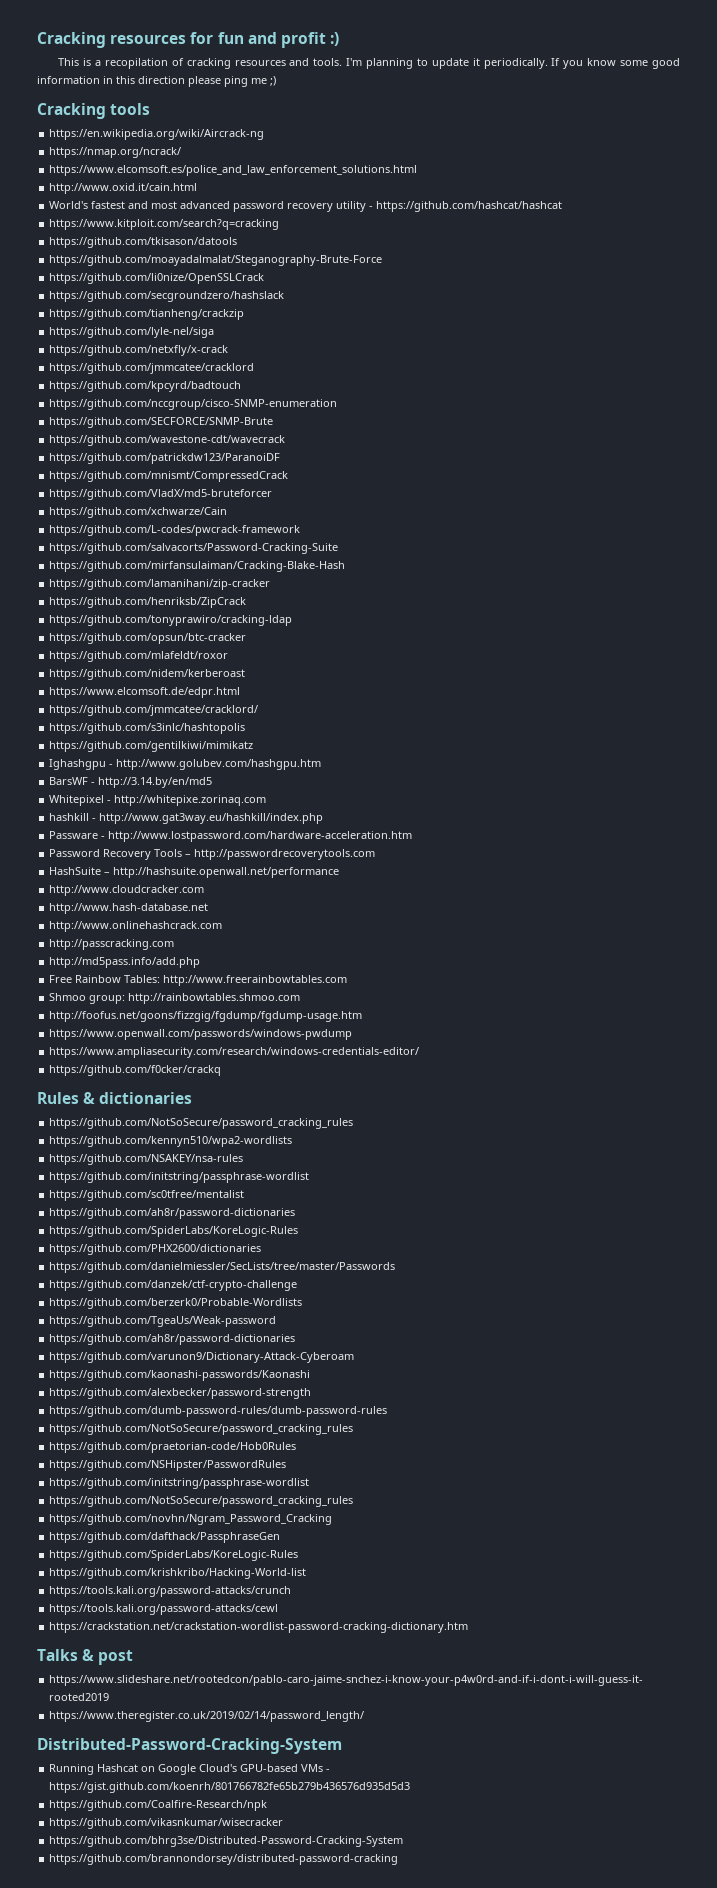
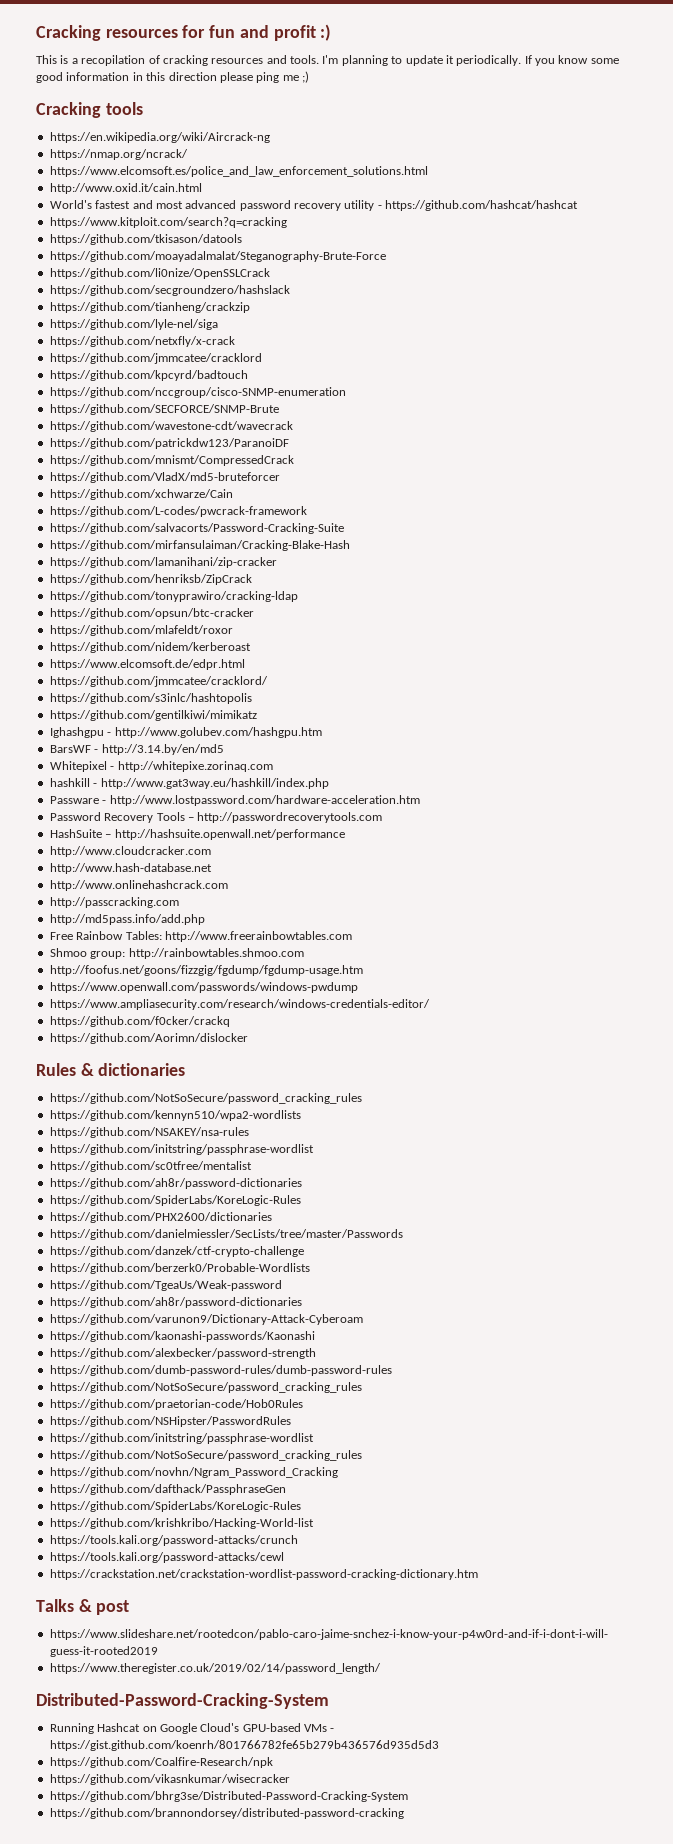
+ https://github.com/Aorimn/dislocker

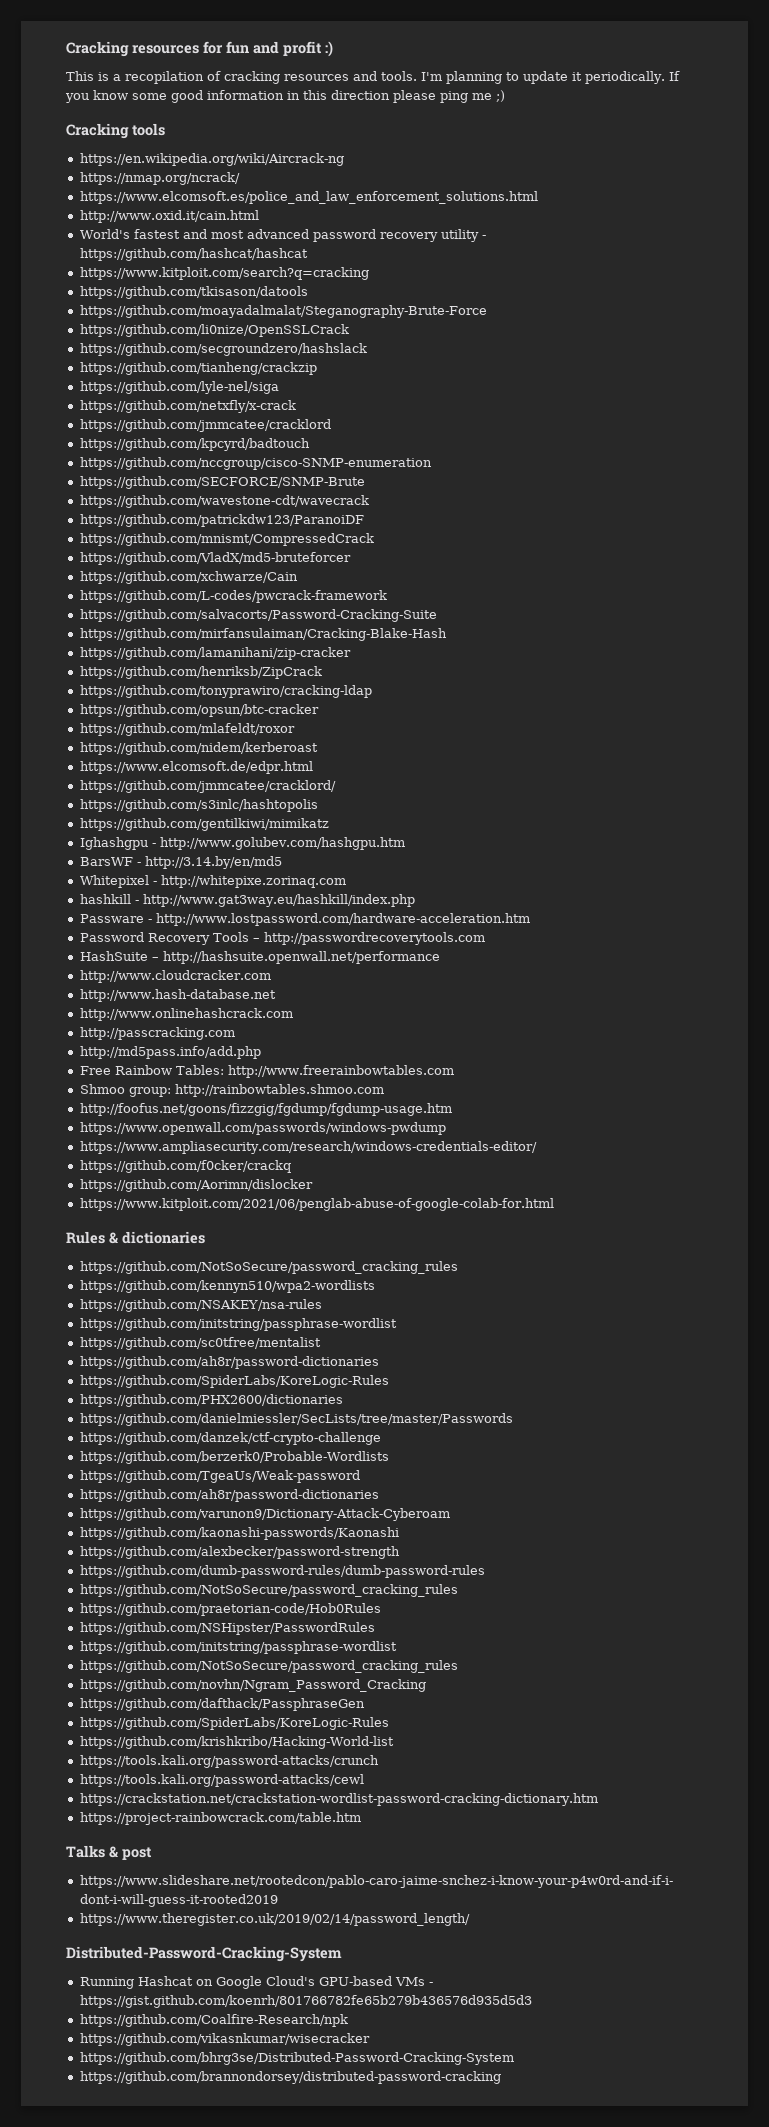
+ https://www.kitploit.com/2021/06/penglab-abuse-of-google-colab-for.html
+ https://project-rainbowcrack.com/table.htm

